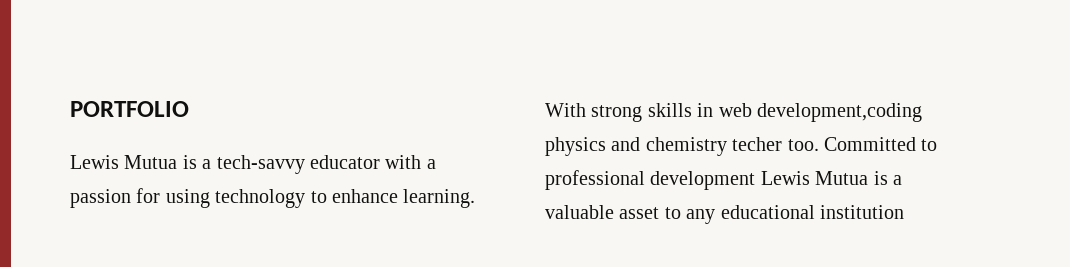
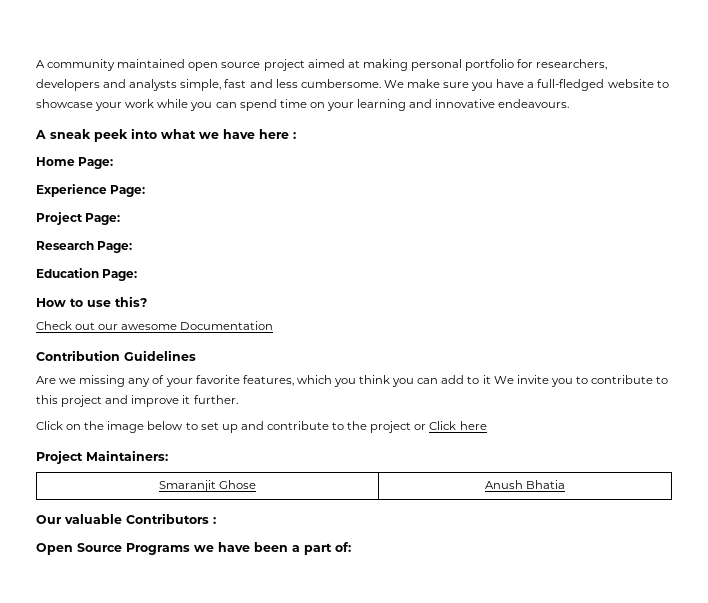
- PORTFOLIO
- Lewis Mutua is a tech-savvy educator with a passion for using technology to enhance learning. With strong skills in web development,coding physics and chemistry techer too. Committed to professional development Lewis Mutua is a valuable asset to any educational institution
+ A community maintained open source project aimed at making personal portfolio for researchers, developers and analysts simple, fast and less cumbersome. We make sure you have a full-fledged website to showcase your work while you can spend time on your learning and innovative endeavours.
+ A sneak peek into what we have here :
+ Home Page:
+ Experience Page:
+ Project Page:
+ Research Page:
+ Education Page:
+ How to use this?
+ Check out our awesome Documentation
+ Contribution Guidelines
+ Are we missing any of your favorite features, which you think you can add to it We invite you to contribute to this project and improve it further.
+ Click on the image below to set up and contribute to the project or Click here
+ Project Maintainers:
+ Smaranjit Ghose | Anush Bhatia
+ Our valuable Contributors :
+ Open Source Programs we have been a part of:

